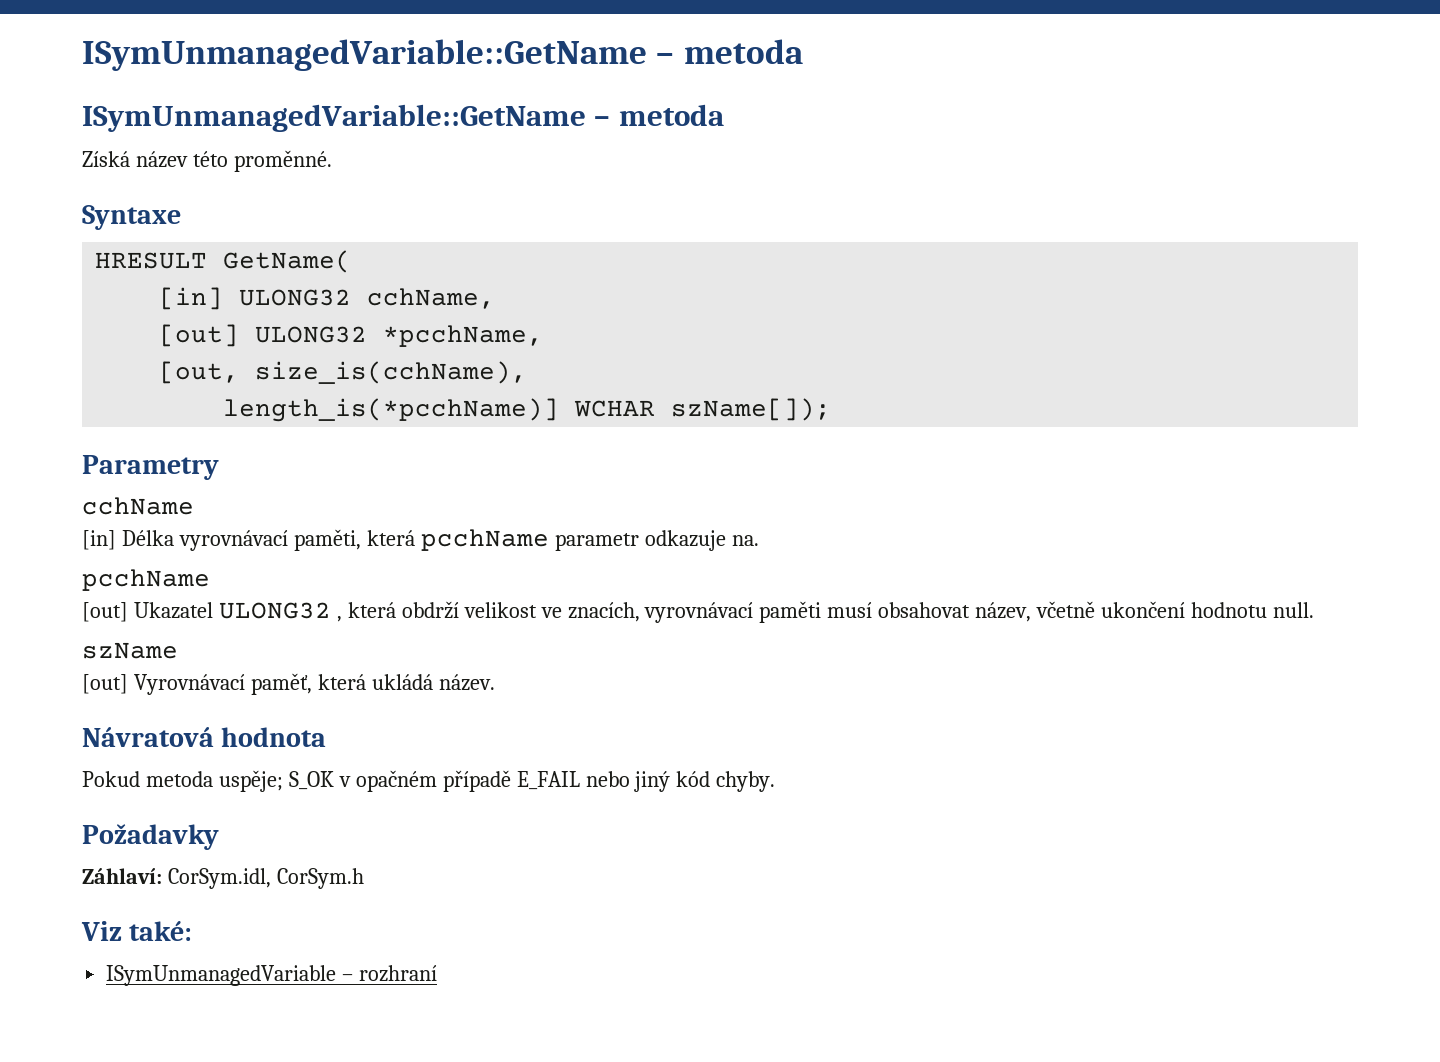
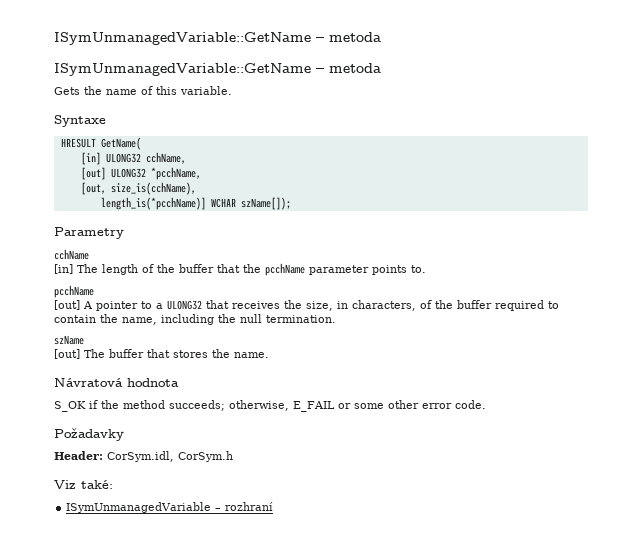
- Získá název této proměnné.
+ Gets the name of this variable.
- [in] Délka vyrovnávací paměti, která pcchName parametr odkazuje na.
+ [in] The length of the buffer that the pcchName parameter points to.
  pcchName
- [out] Ukazatel ULONG32 , která obdrží velikost ve znacích, vyrovnávací paměti musí obsahovat název, včetně ukončení hodnotu null.
+ [out] A pointer to a ULONG32 that receives the size, in characters, of the buffer required to contain the name, including the null termination.
  szName
- [out] Vyrovnávací paměť, která ukládá název.
+ [out] The buffer that stores the name.
  Návratová hodnota
- Pokud metoda uspěje; S_OK v opačném případě E_FAIL nebo jiný kód chyby.
+ S_OK if the method succeeds; otherwise, E_FAIL or some other error code.
- Záhlaví: CorSym.idl, CorSym.h
+ Header: CorSym.idl, CorSym.h

